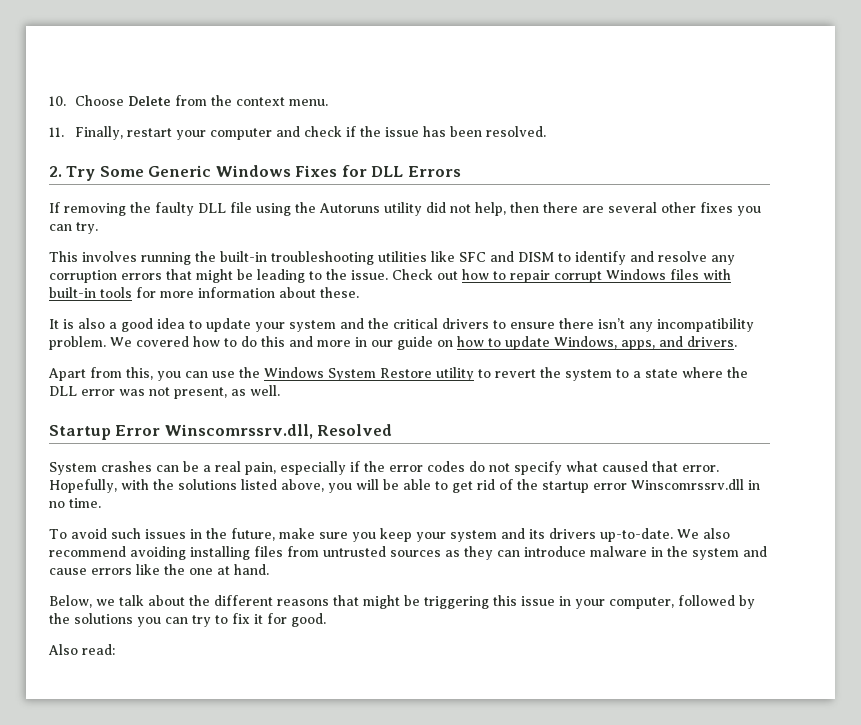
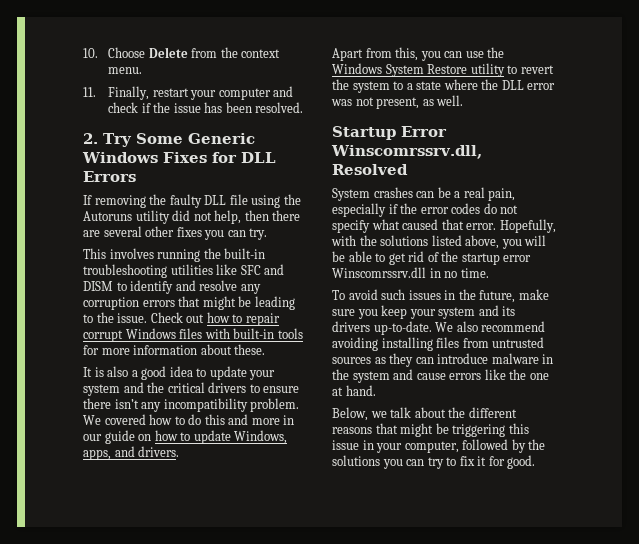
- Also read:

